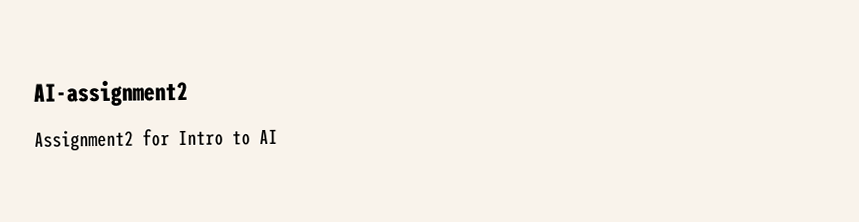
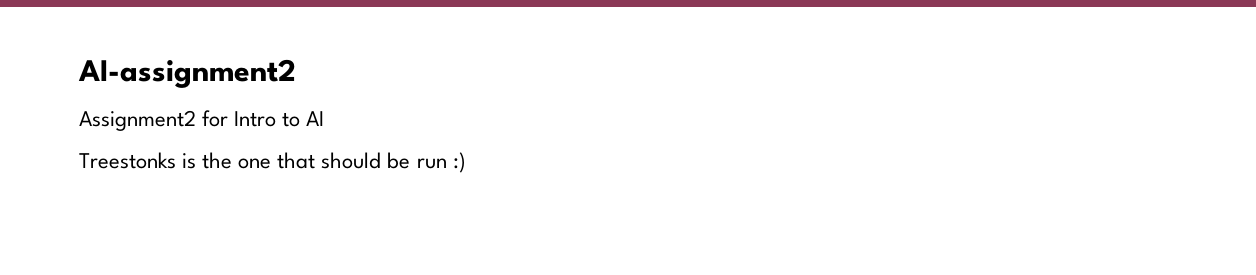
+ Treestonks is the one that should be run :)

